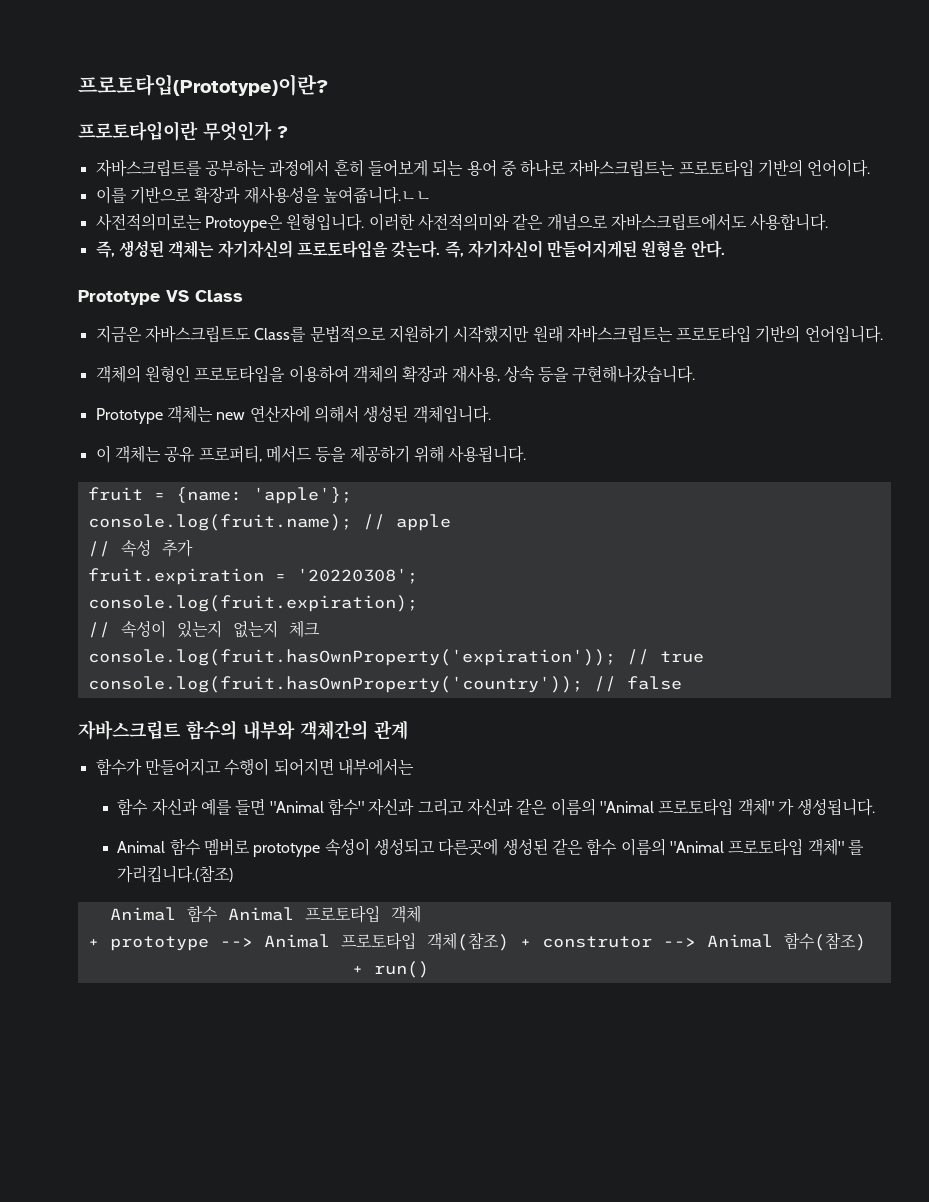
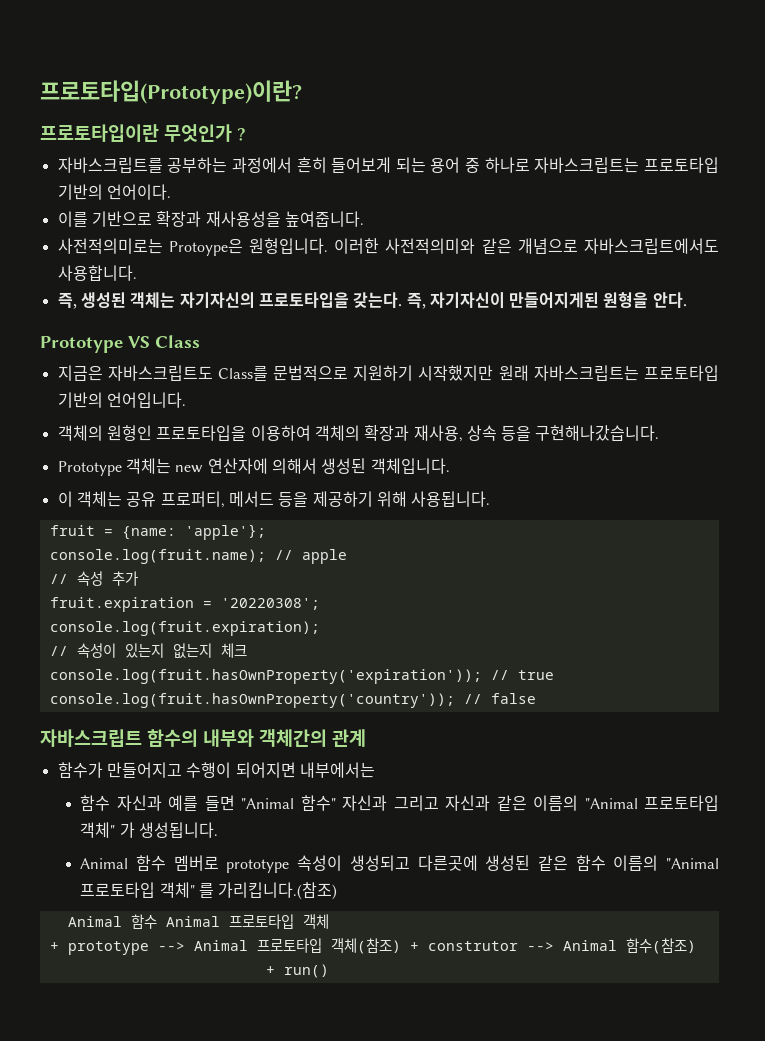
- 이를 기반으로 확장과 재사용성을 높여줍니다.ㄴㄴ
+ 이를 기반으로 확장과 재사용성을 높여줍니다.

